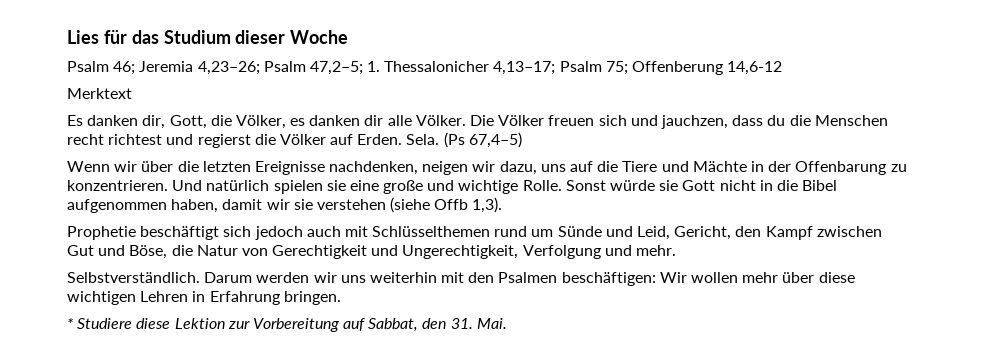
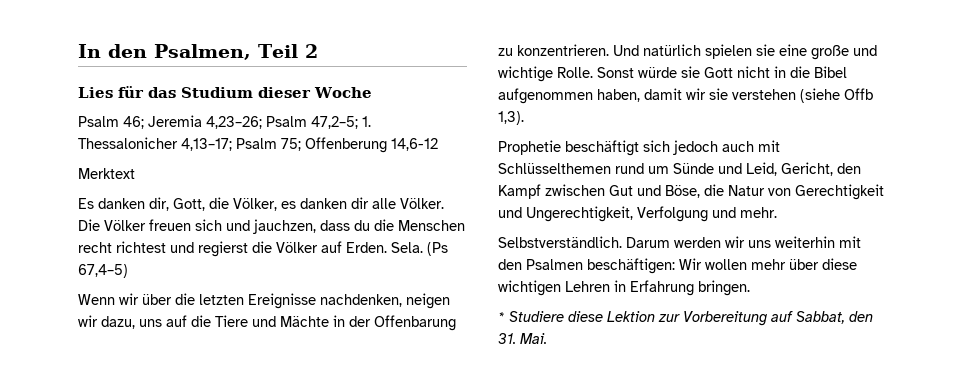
+ In den Psalmen, Teil 2

